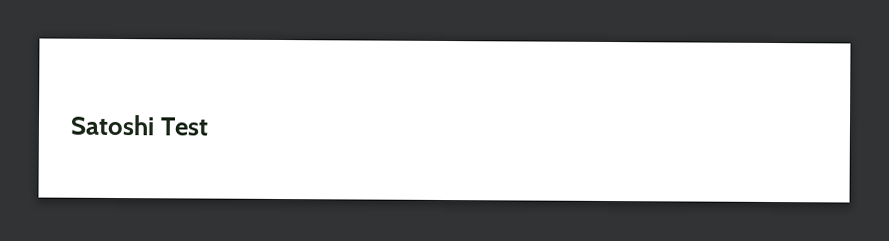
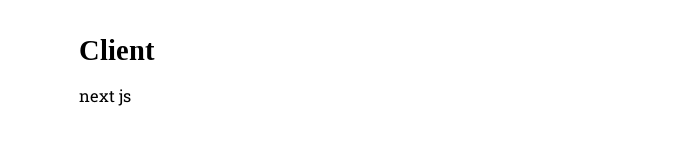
- Satoshi Test
+ Client
+ next js

